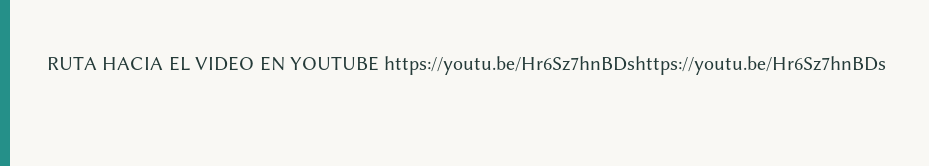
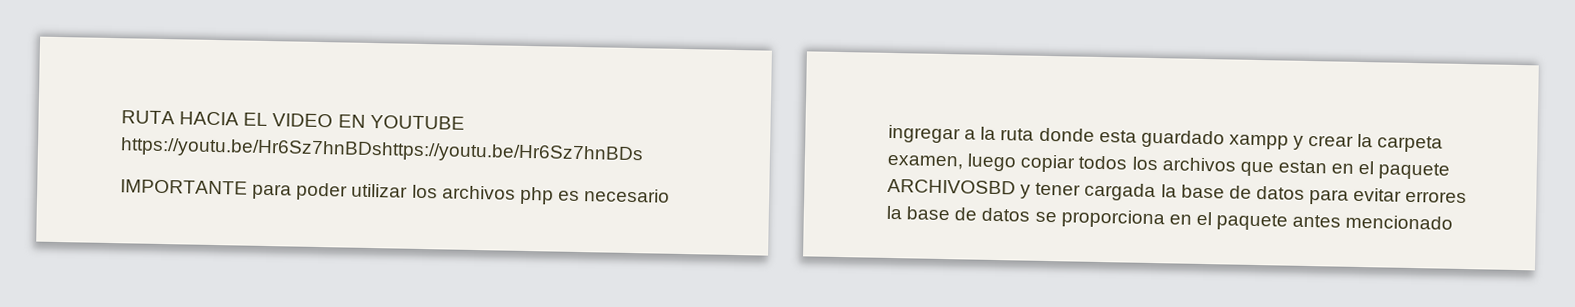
+ IMPORTANTE para poder utilizar los archivos php es necesario ingregar a la ruta donde esta guardado xampp y crear la carpeta examen, luego copiar todos los archivos que estan en el paquete ARCHIVOSBD y tener cargada la base de datos para evitar errores la base de datos se proporciona en el paquete antes mencionado

